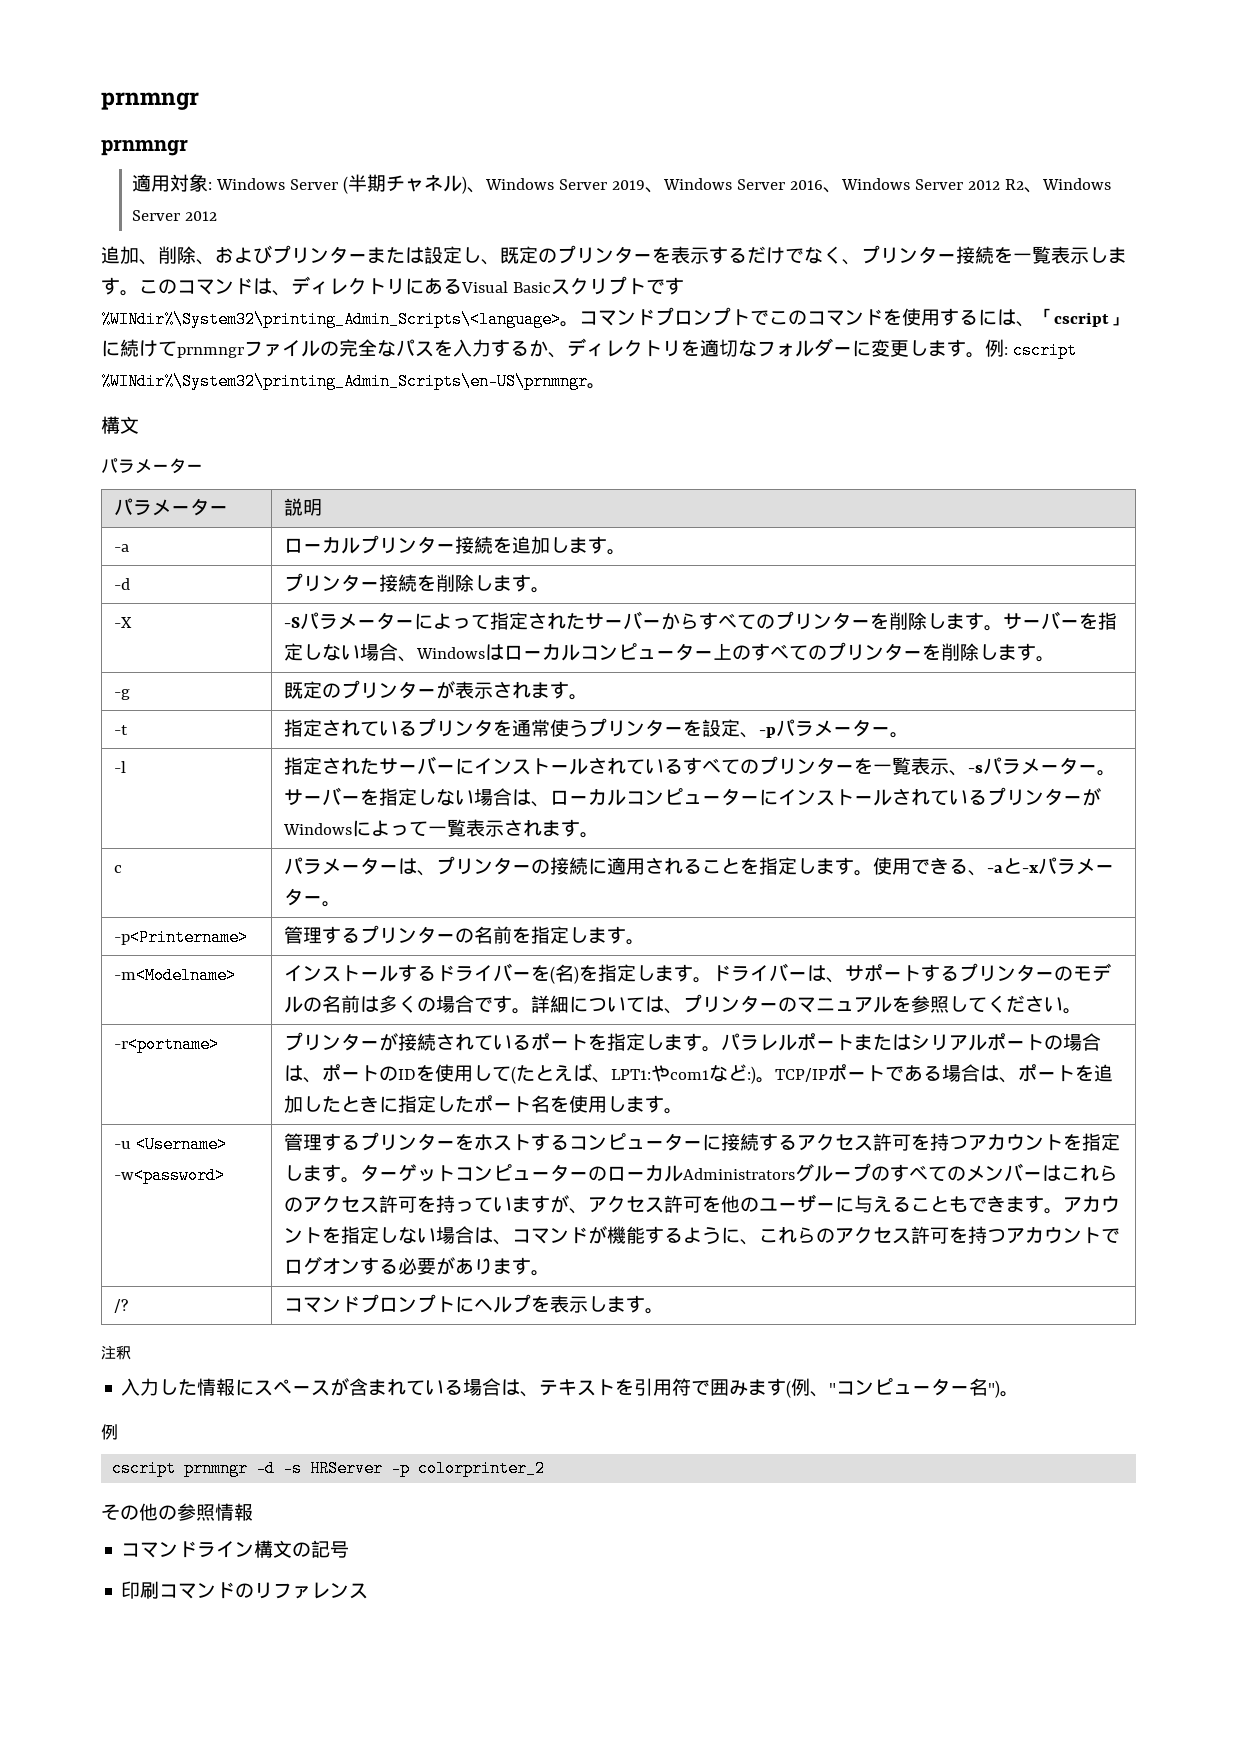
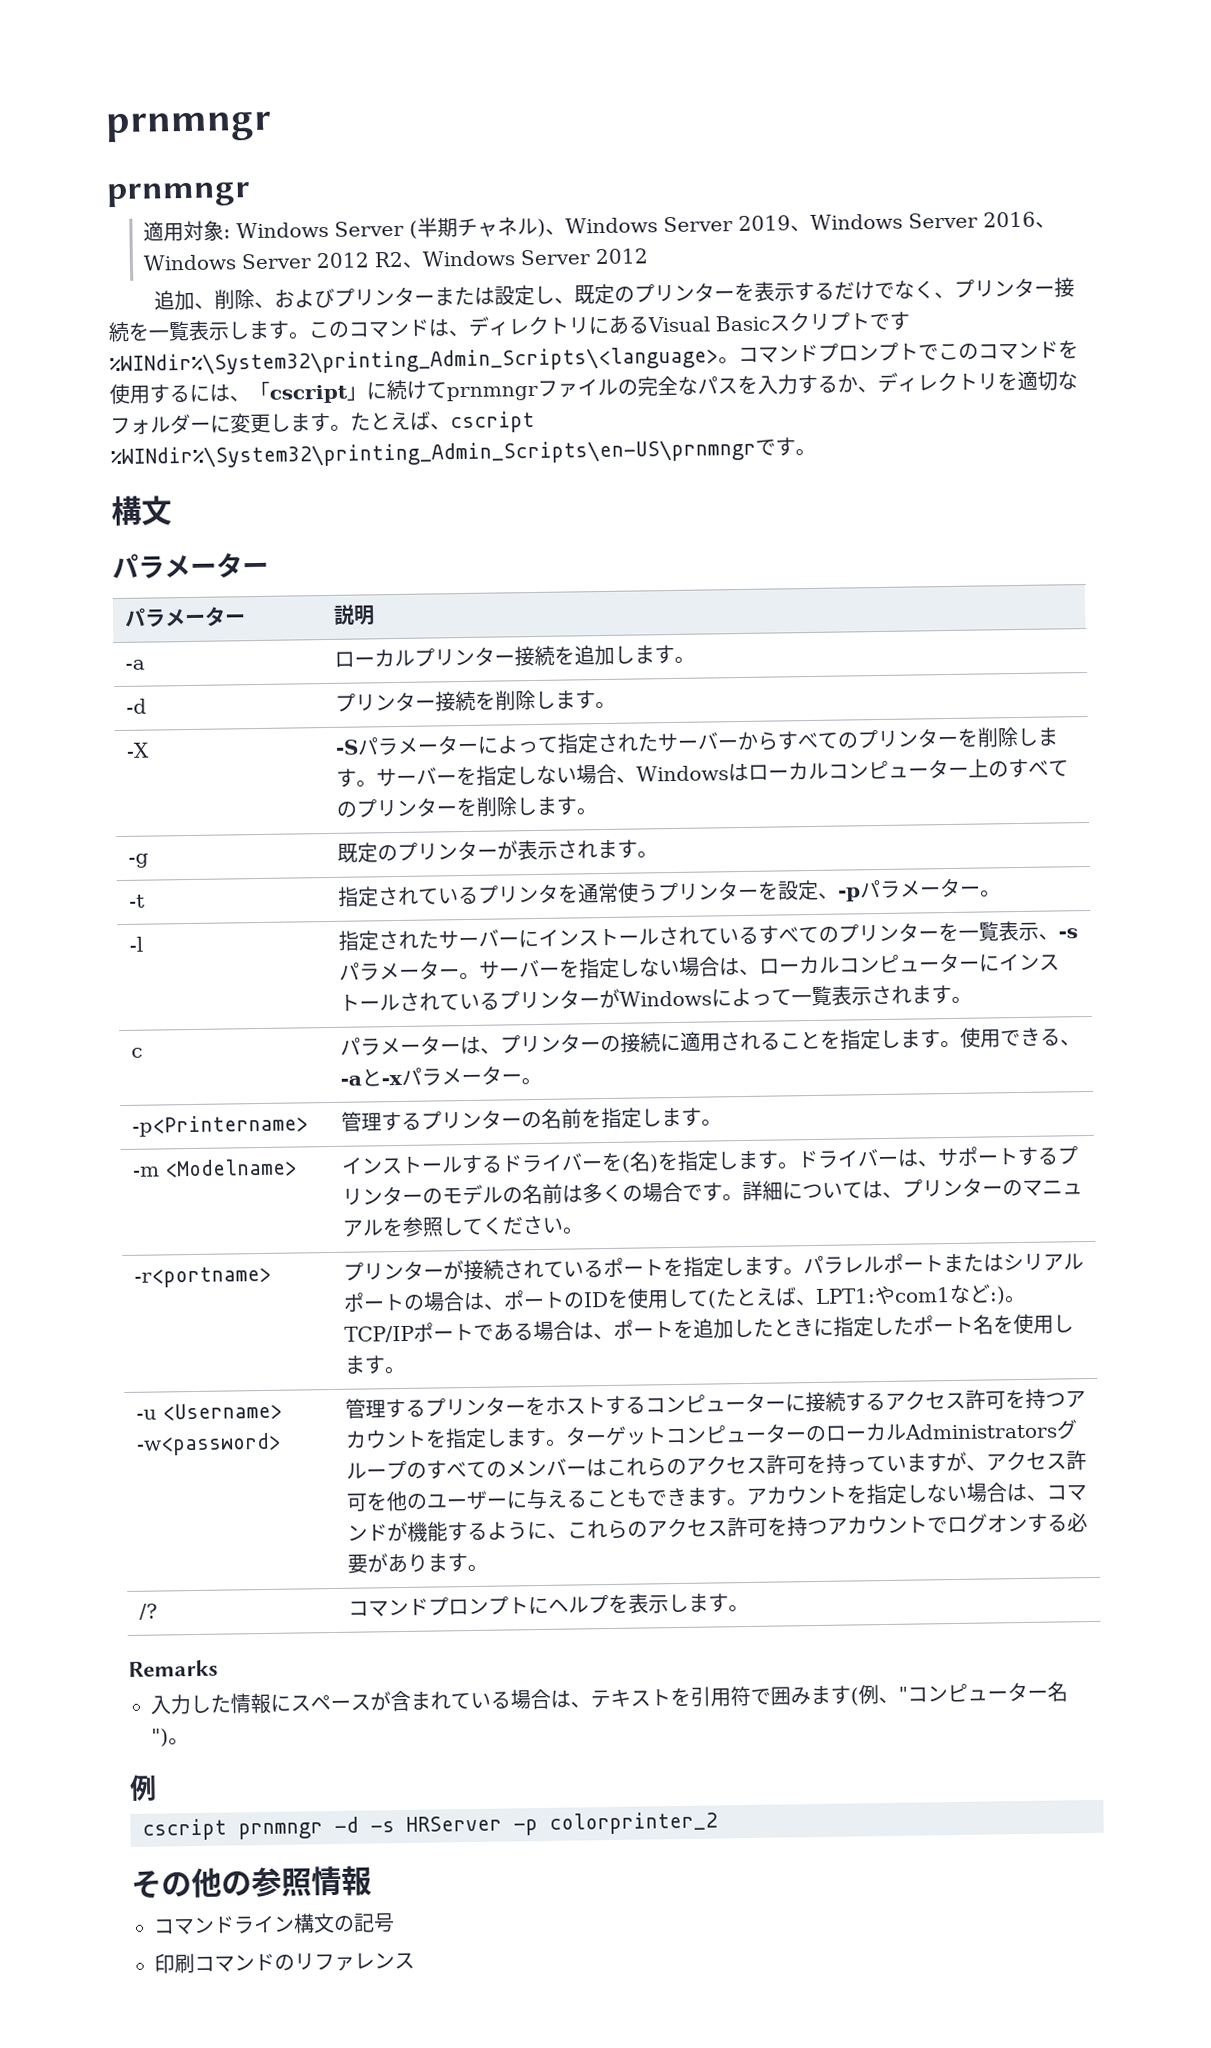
- 例: cscript %WINdir%\System32\printing_Admin_Scripts\en-US\prnmngr。
+ たとえば、cscript %WINdir%\System32\printing_Admin_Scripts\en-US\prnmngrです。
- -m<Modelname>
+ -m <Modelname>
- 注釈
+ Remarks

